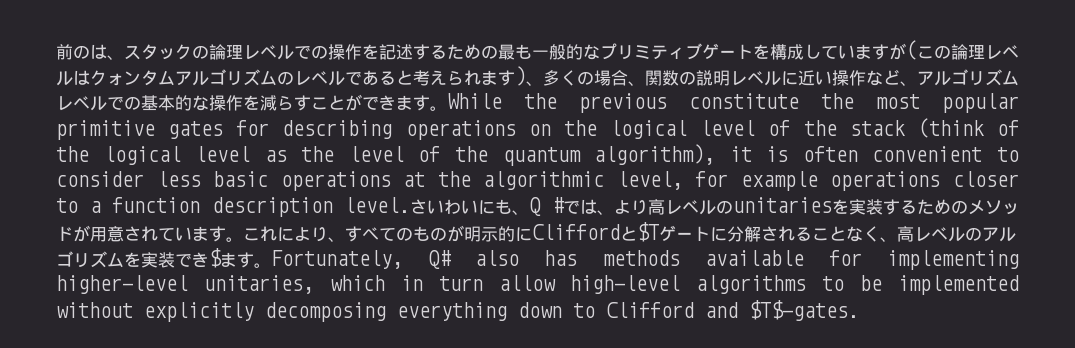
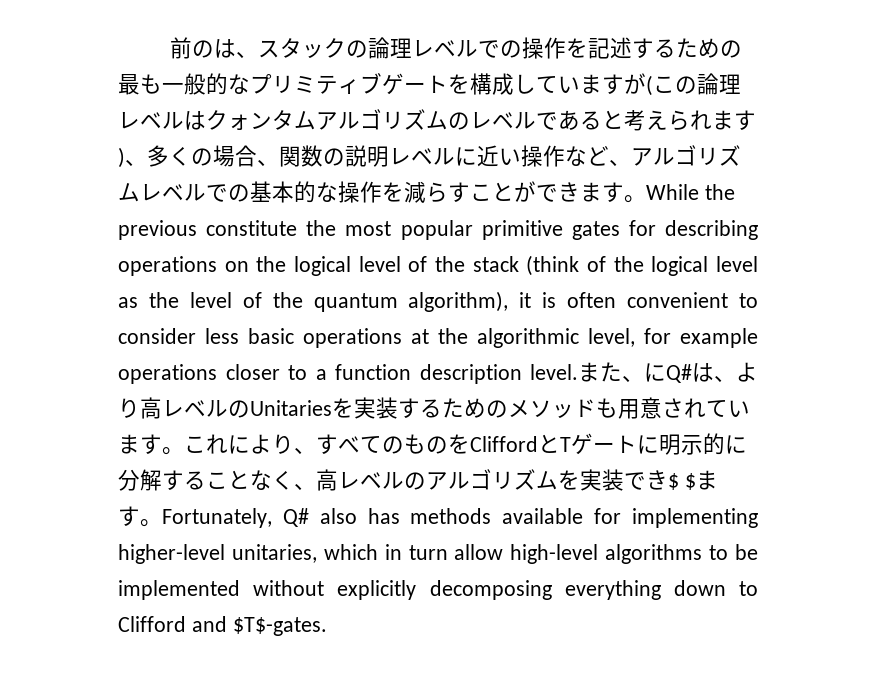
- さいわいにも、Q #では、より高レベルのunitariesを実装するためのメソッドが用意されています。
+ また、にQ#は、より高レベルのUnitariesを実装するためのメソッドも用意されています。
- これにより、すべてのものが明示的にCliffordと$Tゲートに分解されることなく、高レベルのアルゴリズムを実装でき$ます。
+ これにより、すべてのものをCliffordとTゲートに明示的に分解することなく、高レベルのアルゴリズムを実装でき$ $ます。

